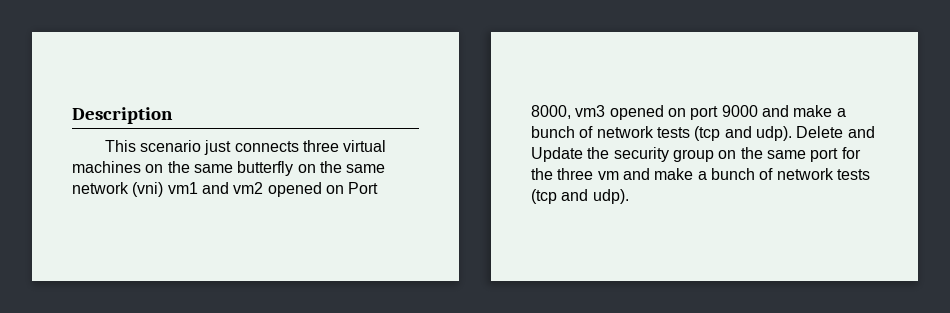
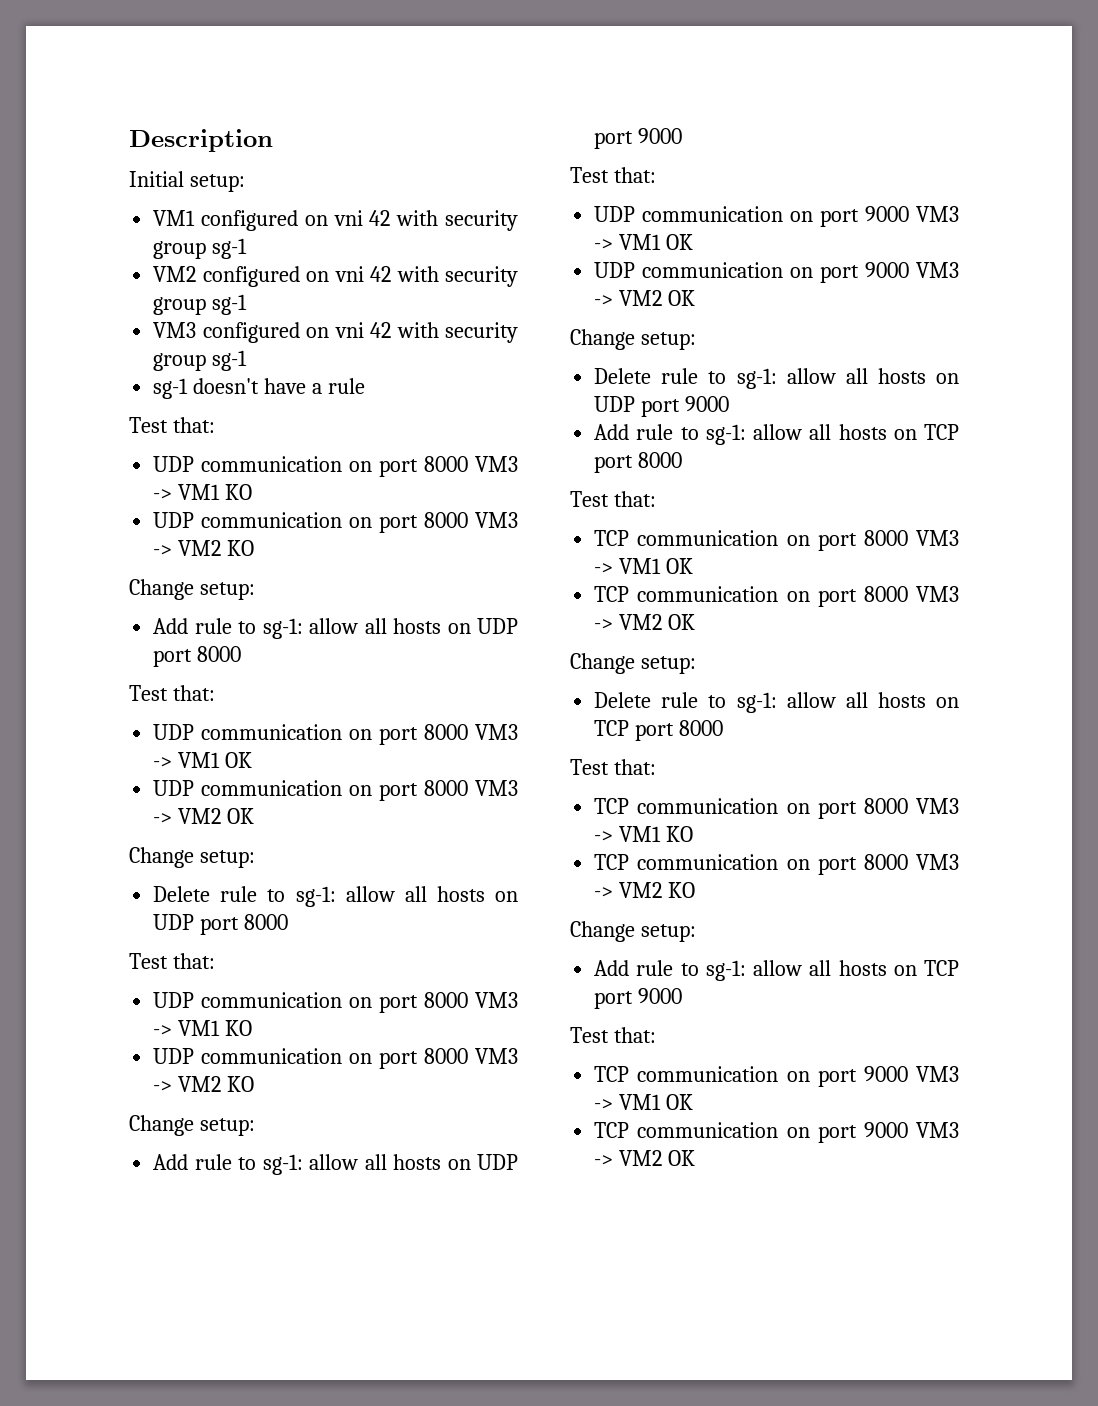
- This scenario just connects three virtual machines on the same butterfly on the same network (vni) vm1 and vm2 opened on Port 8000, vm3 opened on port 9000 and make a bunch of network tests (tcp and udp). Delete and Update the security group on the same port for the three vm and make a bunch of network tests (tcp and udp).
+ Initial setup:
+ VM1 configured on vni 42 with security group sg-1
+ VM2 configured on vni 42 with security group sg-1
+ VM3 configured on vni 42 with security group sg-1
+ sg-1 doesn't have a rule
+ Test that:
+ UDP communication on port 8000 VM3 -> VM1 KO
+ UDP communication on port 8000 VM3 -> VM2 KO
+ Change setup:
+ Add rule to sg-1: allow all hosts on UDP port 8000
+ Test that:
+ UDP communication on port 8000 VM3 -> VM1 OK
+ UDP communication on port 8000 VM3 -> VM2 OK
+ Change setup:
+ Delete rule to sg-1: allow all hosts on UDP port 8000
+ Test that:
+ UDP communication on port 8000 VM3 -> VM1 KO
+ UDP communication on port 8000 VM3 -> VM2 KO
+ Change setup:
+ Add rule to sg-1: allow all hosts on UDP port 9000
+ Test that:
+ UDP communication on port 9000 VM3 -> VM1 OK
+ UDP communication on port 9000 VM3 -> VM2 OK
+ Change setup:
+ Delete rule to sg-1: allow all hosts on UDP port 9000
+ Add rule to sg-1: allow all hosts on TCP port 8000
+ Test that:
+ TCP communication on port 8000 VM3 -> VM1 OK
+ TCP communication on port 8000 VM3 -> VM2 OK
+ Change setup:
+ Delete rule to sg-1: allow all hosts on TCP port 8000
+ Test that:
+ TCP communication on port 8000 VM3 -> VM1 KO
+ TCP communication on port 8000 VM3 -> VM2 KO
+ Change setup:
+ Add rule to sg-1: allow all hosts on TCP port 9000
+ Test that:
+ TCP communication on port 9000 VM3 -> VM1 OK
+ TCP communication on port 9000 VM3 -> VM2 OK

